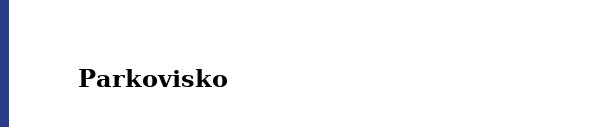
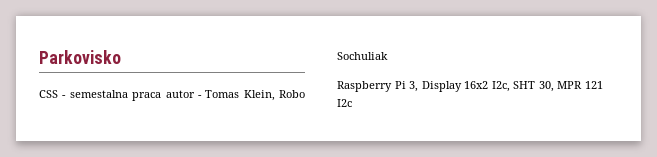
+ CSS - semestalna praca autor - Tomas Klein, Robo Sochuliak
+ Raspberry Pi 3, Display 16x2 I2c, SHT 30, MPR 121 I2c

